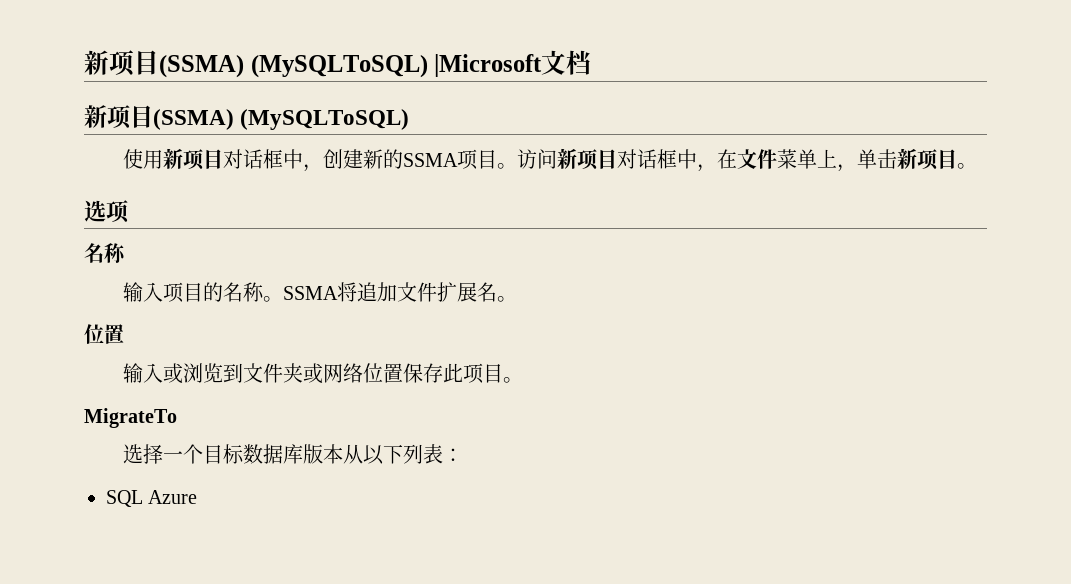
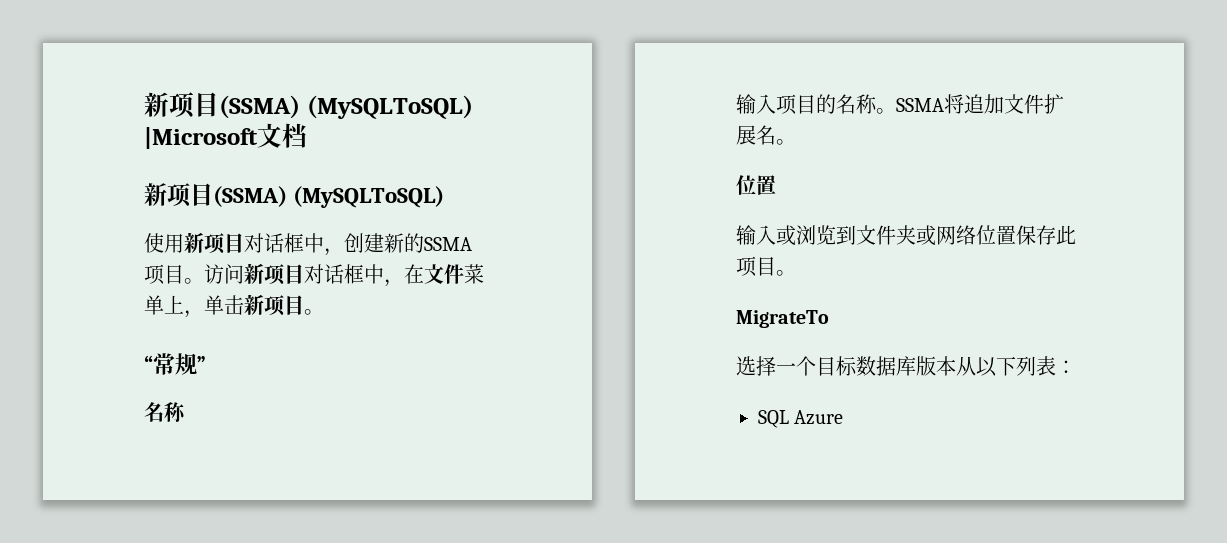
- 选项
+ “常规”

